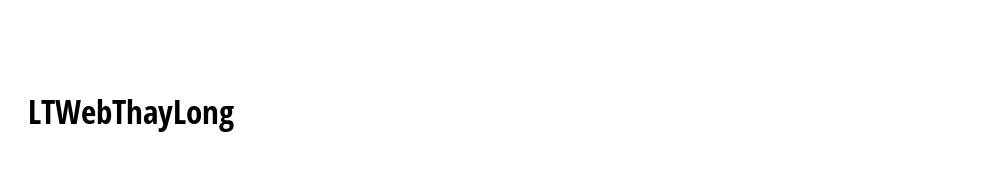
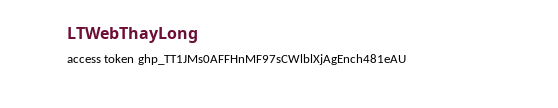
+ access token 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

